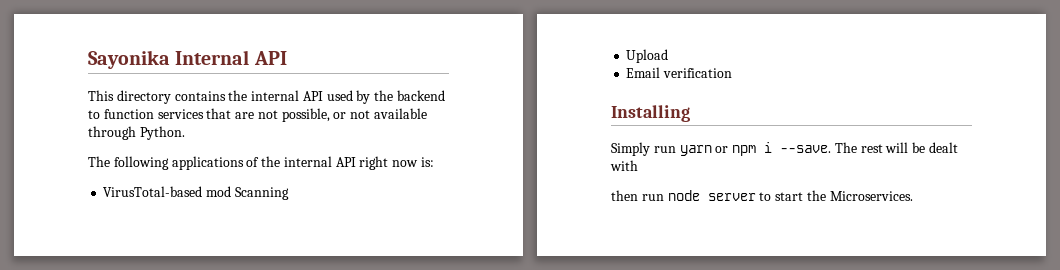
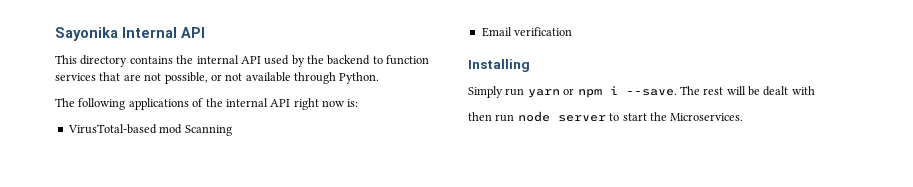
- Upload

